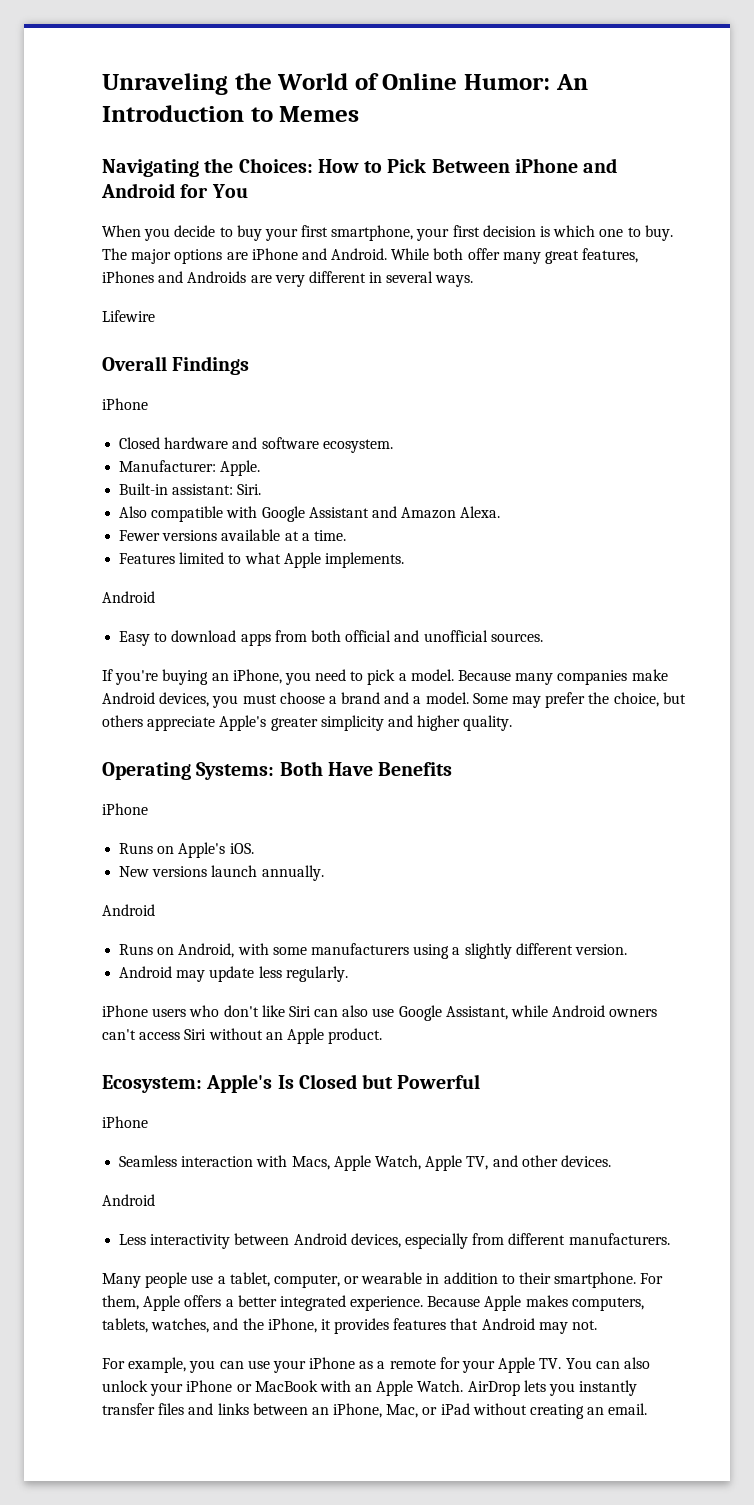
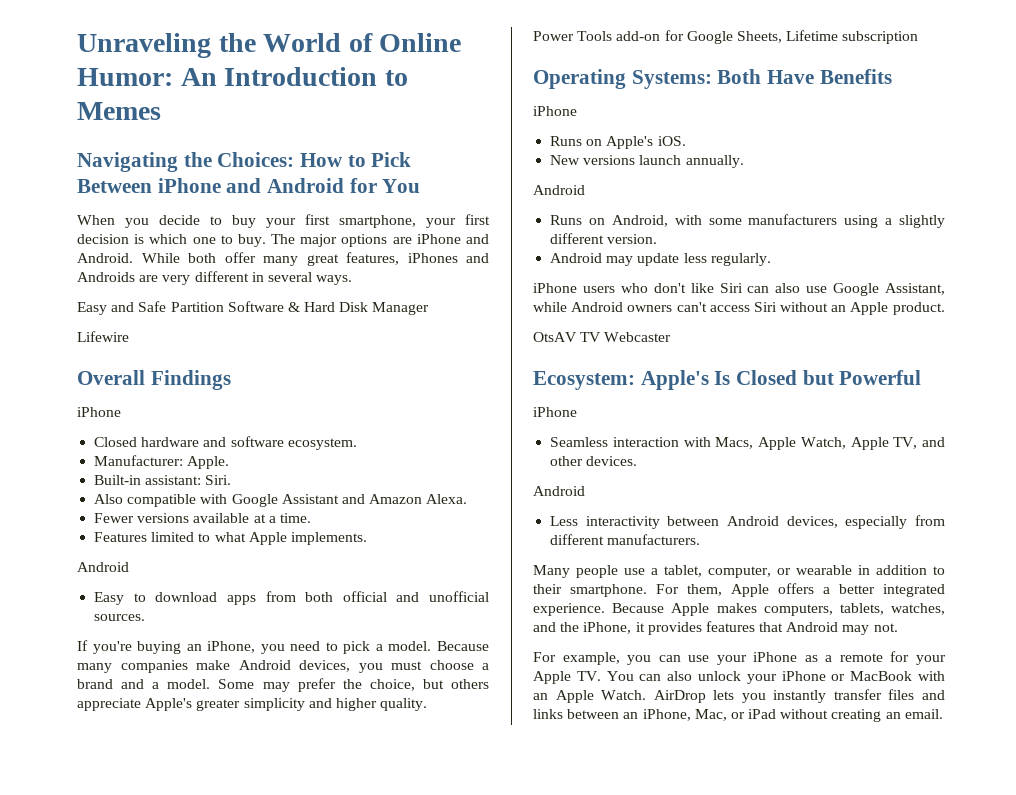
+ Easy and Safe Partition Software & Hard Disk Manager
+ Power Tools add-on for Google Sheets, Lifetime subscription
+ OtsAV TV Webcaster

